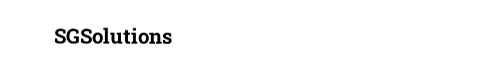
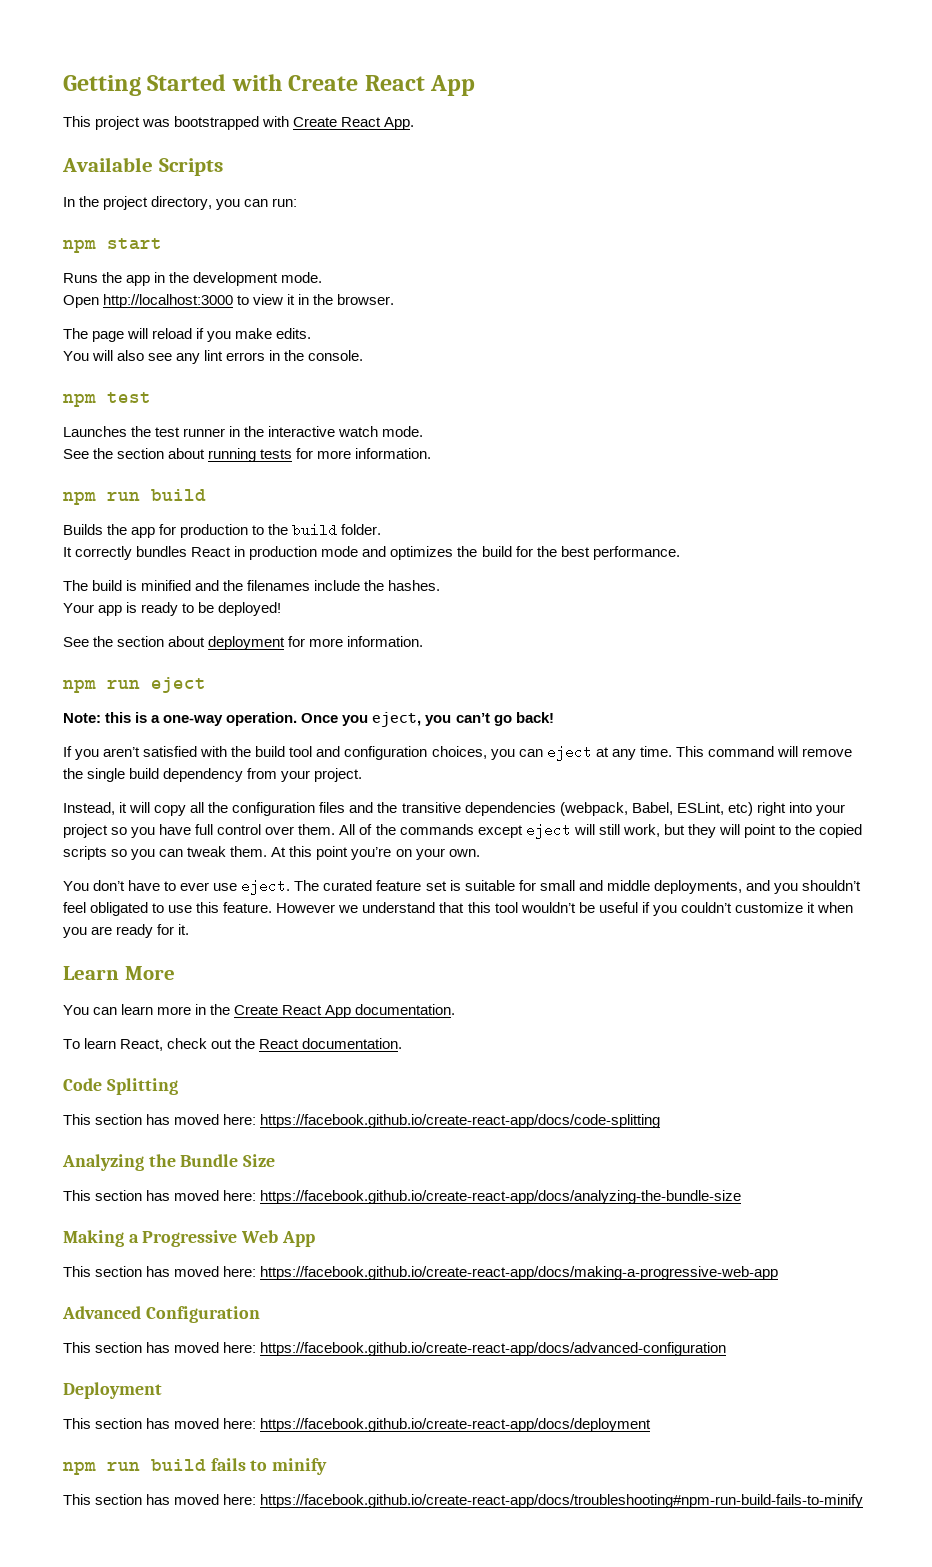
- SGSolutions
+ Getting Started with Create React App
+ This project was bootstrapped with Create React App.
+ Available Scripts
+ In the project directory, you can run:
+ npm start
+ Runs the app in the development mode.
+ Open http://localhost:3000 to view it in the browser.
+ The page will reload if you make edits.
+ You will also see any lint errors in the console.
+ npm test
+ Launches the test runner in the interactive watch mode.
+ See the section about running tests for more information.
+ npm run build
+ Builds the app for production to the build folder.
+ It correctly bundles React in production mode and optimizes the build for the best performance.
+ The build is minified and the filenames include the hashes.
+ Your app is ready to be deployed!
+ See the section about deployment for more information.
+ npm run eject
+ Note: this is a one-way operation. Once you eject, you can’t go back!
+ If you aren’t satisfied with the build tool and configuration choices, you can eject at any time. This command will remove the single build dependency from your project.
+ Instead, it will copy all the configuration files and the transitive dependencies (webpack, Babel, ESLint, etc) right into your project so you have full control over them. All of the commands except eject will still work, but they will point to the copied scripts so you can tweak them. At this point you’re on your own.
+ You don’t have to ever use eject. The curated feature set is suitable for small and middle deployments, and you shouldn’t feel obligated to use this feature. However we understand that this tool wouldn’t be useful if you couldn’t customize it when you are ready for it.
+ Learn More
+ You can learn more in the Create React App documentation.
+ To learn React, check out the React documentation.
+ Code Splitting
+ This section has moved here: https://facebook.github.io/create-react-app/docs/code-splitting
+ Analyzing the Bundle Size
+ This section has moved here: https://facebook.github.io/create-react-app/docs/analyzing-the-bundle-size
+ Making a Progressive Web App
+ This section has moved here: https://facebook.github.io/create-react-app/docs/making-a-progressive-web-app
+ Advanced Configuration
+ This section has moved here: https://facebook.github.io/create-react-app/docs/advanced-configuration
+ Deployment
+ This section has moved here: https://facebook.github.io/create-react-app/docs/deployment
+ npm run build fails to minify
+ This section has moved here: https://facebook.github.io/create-react-app/docs/troubleshooting#npm-run-build-fails-to-minify

